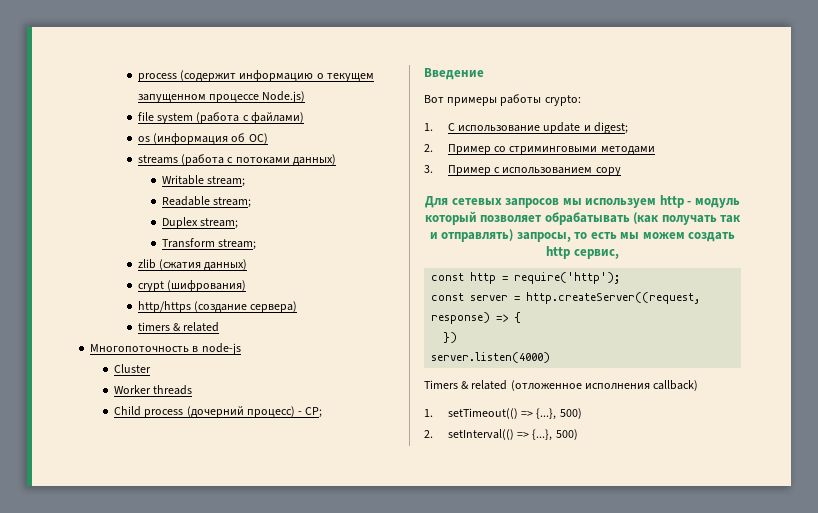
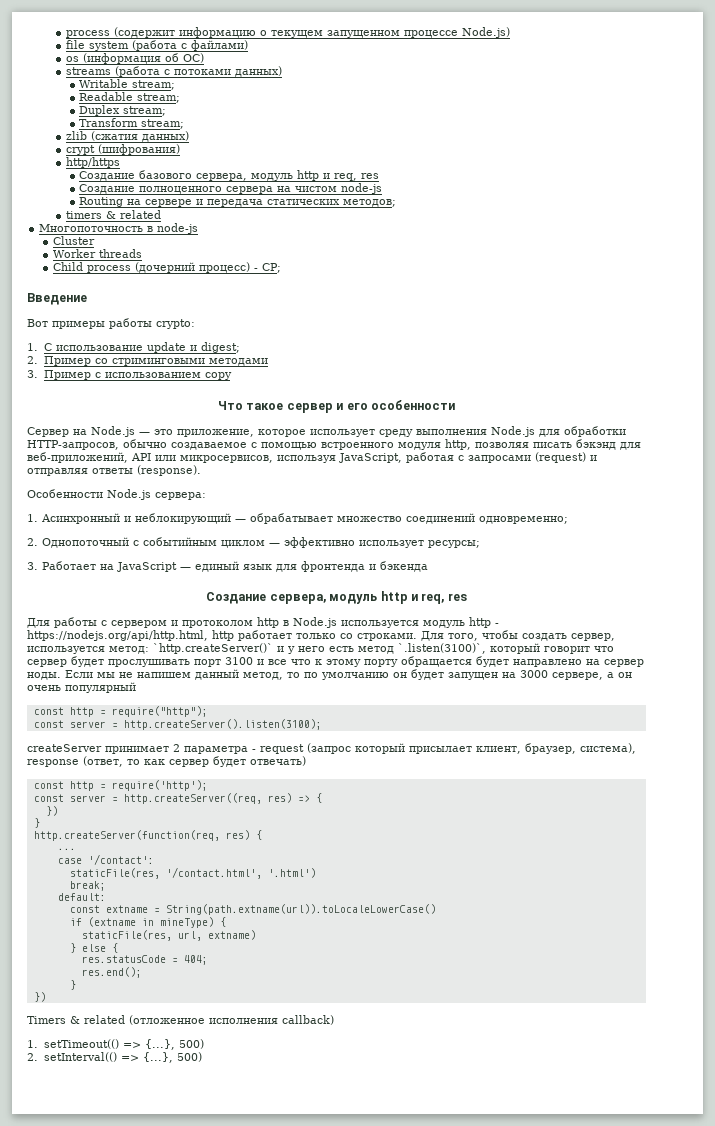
- http/https (создание сервера)
+ http/https
+ Создание базового сервера, модуль http и req, res
+ Создание полноценного сервера на чистом node-js
+ Routing на сервере и передача статических методов;
- Для сетевых запросов мы используем http - модуль который позволяет обрабатывать (как получать так и отправлять) запросы, то есть мы можем создать http сервис,
+ Что такое сервер и его особенности
+ Сервер на Node.js — это приложение, которое использует среду выполнения Node.js для обработки HTTP-запросов, обычно создаваемое с помощью встроенного модуля http, позволяя писать бэкэнд для веб-приложений, API или микросервисов, используя JavaScript, работая с запросами (request) и отправляя ответы (response).
+ Особенности Node.js сервера:
+ 1. Асинхронный и неблокирующий — обрабатывает множество соединений одновременно;
+ 2. Однопоточный с событийным циклом — эффективно использует ресурсы;
+ 3. Работает на JavaScript — единый язык для фронтенда и бэкенда
+ Создание сервера, модуль http и req, res
+ Для работы с сервером и протоколом http в Node.js используется модуль http - https://nodejs.org/api/http.html, http работает только со строками. Для того, чтобы создать сервер, используется метод: `http.createServer()` и у него есть метод `.listen(3100)`, который говорит что сервер будет прослушивать порт 3100 и все что к этому порту обращается будет направлено на сервер ноды. Если мы не напишем данный метод, то по умолчанию он будет запущен на 3000 сервере, а он очень популярный
+ const http = require("http");
+ const server = http.createServer().listen(3100);
+ createServer принимает 2 параметра - request (запрос который присылает клиент, браузер, система), response (ответ, то как сервер будет отвечать)
- const server = http.createServer((request, response) => {
+ const server = http.createServer((req, res) => {
  })
- server.listen(4000)
+ }
+ http.createServer(function(req, res) {
+ ...
+ case '/contact':
+ staticFile(res, '/contact.html', '.html')
+ break;
+ default:
+ const extname = String(path.extname(url)).toLocaleLowerCase()
+ if (extname in mineType) {
+ staticFile(res, url, extname)
+ } else {
+ res.statusCode = 404;
+ res.end();
+ }
+ })

